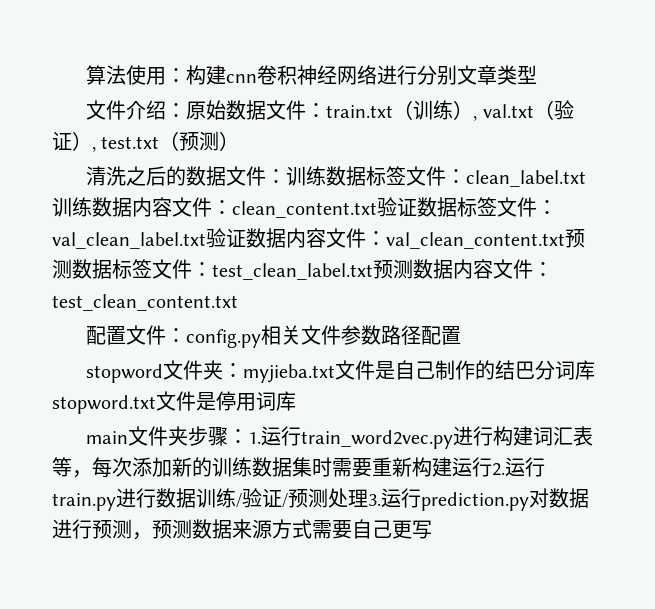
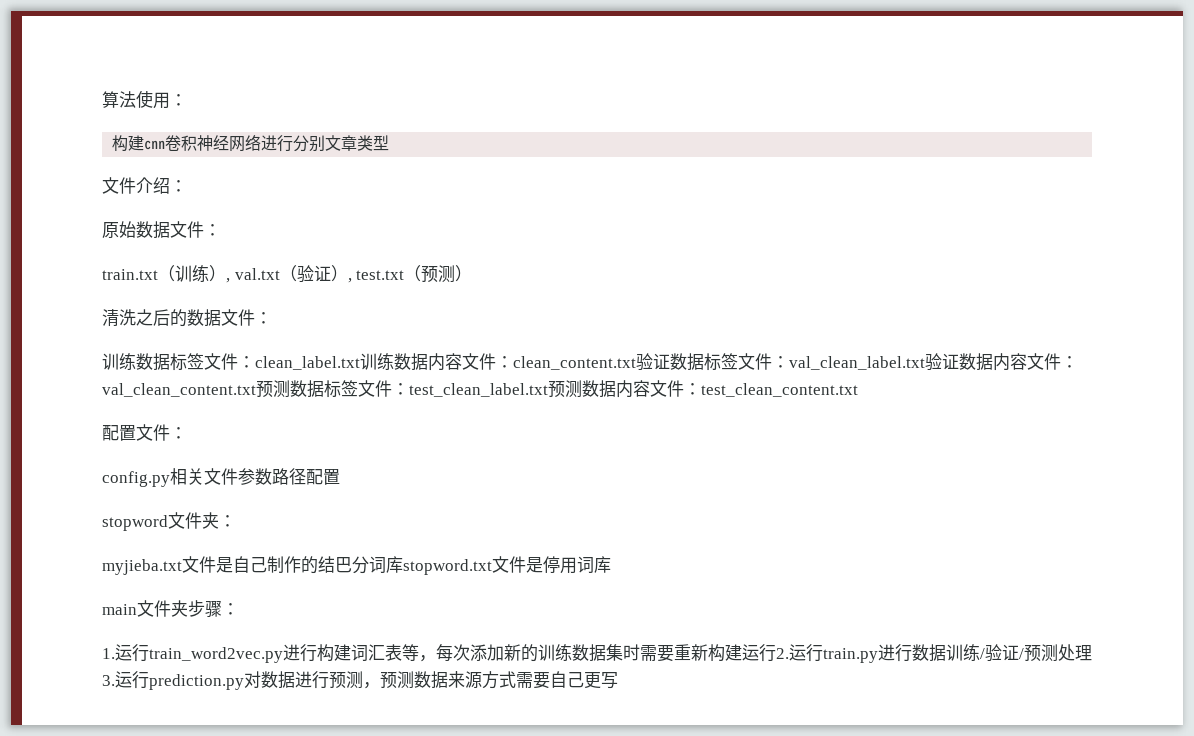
- 算法使用：构建cnn卷积神经网络进行分别文章类型
+ 算法使用：
+ 构建cnn卷积神经网络进行分别文章类型
- 文件介绍：原始数据文件：train.txt（训练）, val.txt（验证）, test.txt（预测）
+ 文件介绍：
+ 原始数据文件：
+ train.txt（训练）, val.txt（验证）, test.txt（预测）
- 清洗之后的数据文件：训练数据标签文件：clean_label.txt训练数据内容文件：clean_content.txt验证数据标签文件：val_clean_label.txt验证数据内容文件：val_clean_content.txt预测数据标签文件：test_clean_label.txt预测数据内容文件：test_clean_content.txt
+ 清洗之后的数据文件：
+ 训练数据标签文件：clean_label.txt训练数据内容文件：clean_content.txt验证数据标签文件：val_clean_label.txt验证数据内容文件：val_clean_content.txt预测数据标签文件：test_clean_label.txt预测数据内容文件：test_clean_content.txt
- 配置文件：config.py相关文件参数路径配置
+ 配置文件：
+ config.py相关文件参数路径配置
- stopword文件夹：myjieba.txt文件是自己制作的结巴分词库stopword.txt文件是停用词库
+ stopword文件夹：
+ myjieba.txt文件是自己制作的结巴分词库stopword.txt文件是停用词库
- main文件夹步骤：1.运行train_word2vec.py进行构建词汇表等，每次添加新的训练数据集时需要重新构建运行2.运行train.py进行数据训练/验证/预测处理3.运行prediction.py对数据进行预测，预测数据来源方式需要自己更写
+ main文件夹步骤：
+ 1.运行train_word2vec.py进行构建词汇表等，每次添加新的训练数据集时需要重新构建运行2.运行train.py进行数据训练/验证/预测处理3.运行prediction.py对数据进行预测，预测数据来源方式需要自己更写

